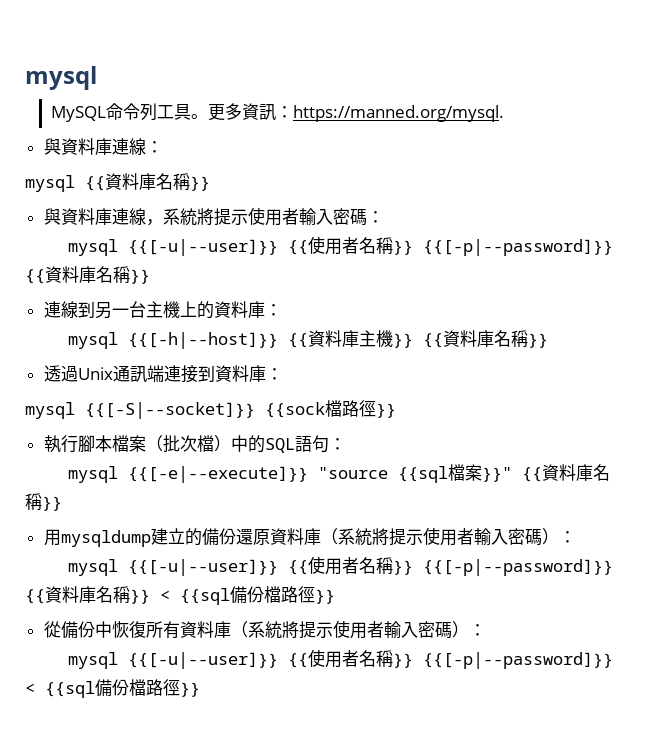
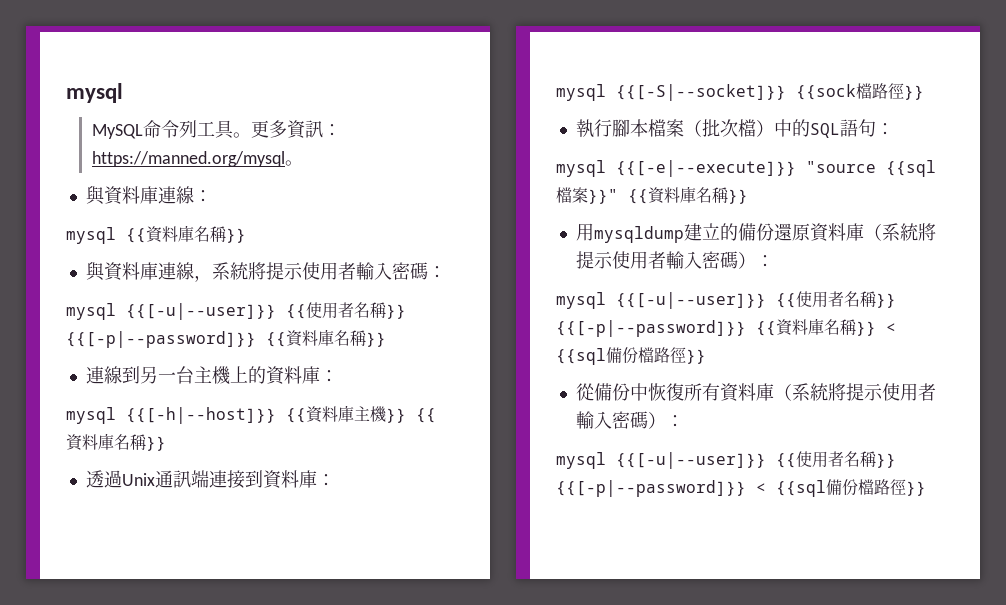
- 更多資訊：https://manned.org/mysql.
+ 更多資訊：https://manned.org/mysql。

